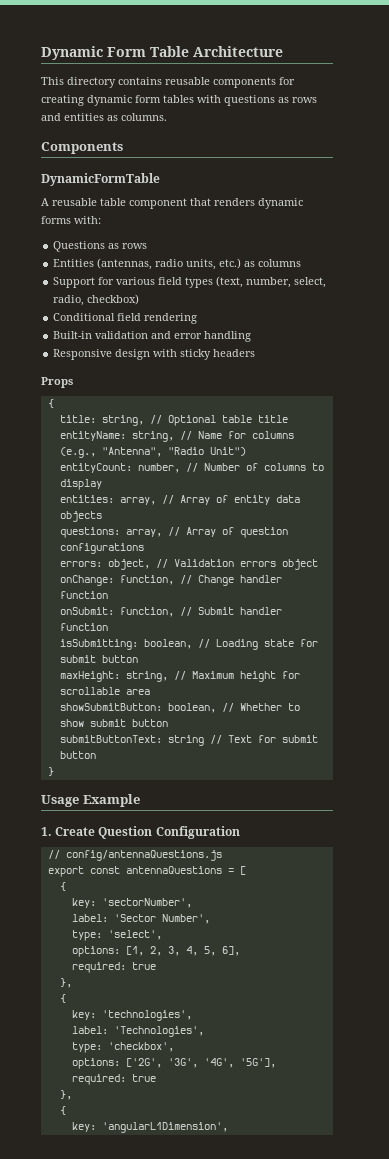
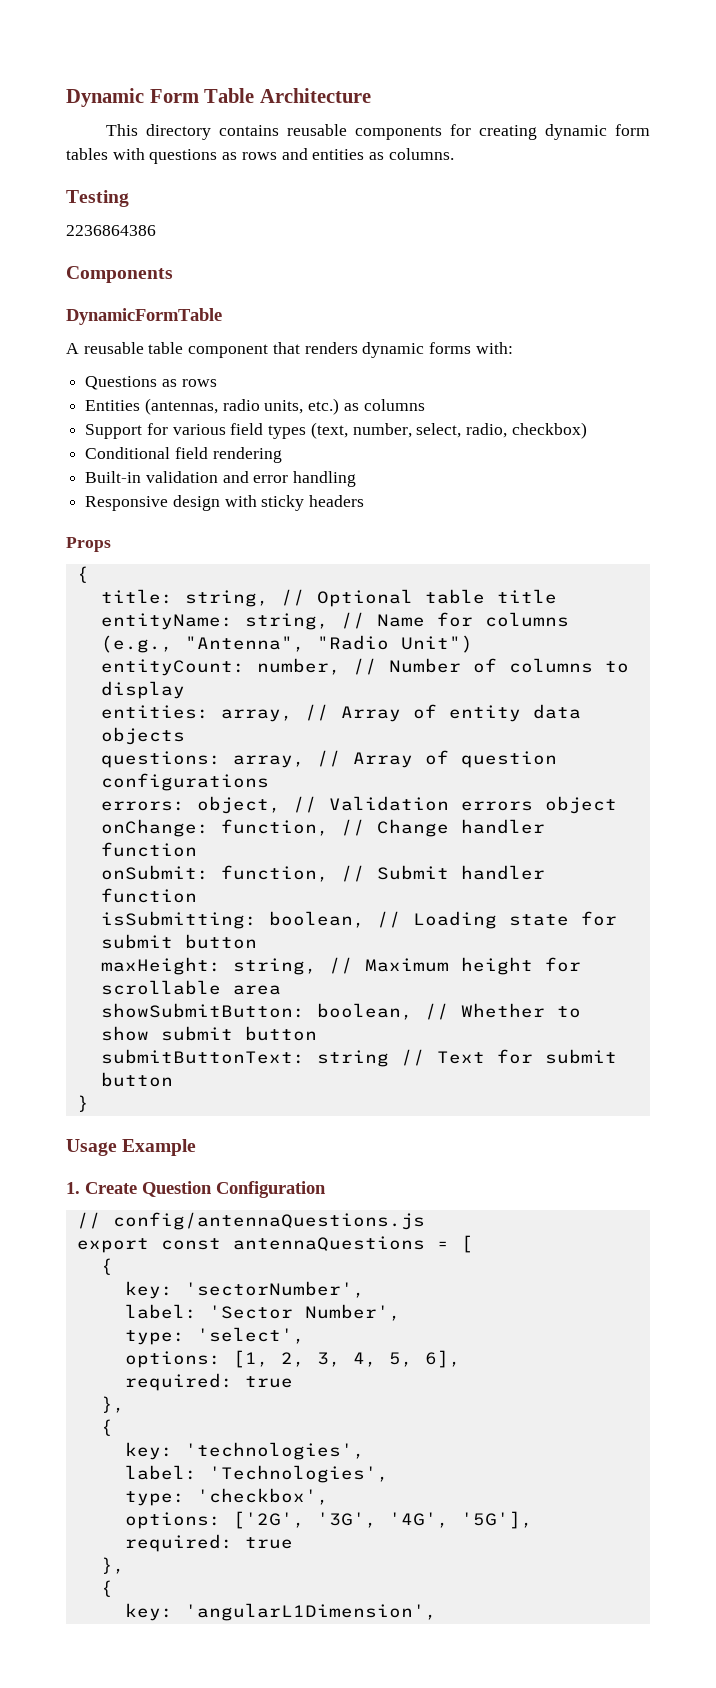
+ Testing
+ 2236864386

